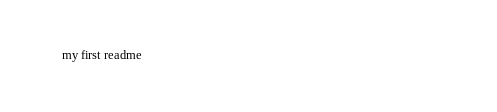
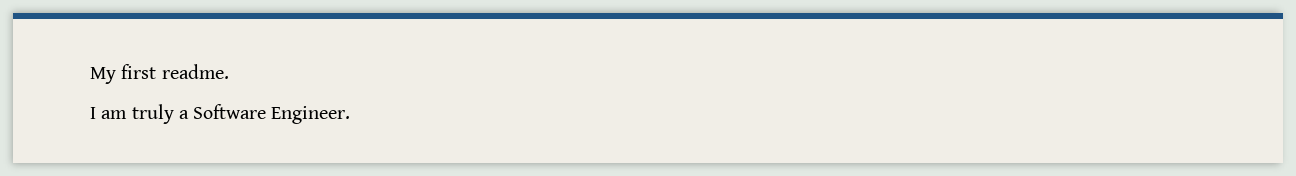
- my first readme
+ My first readme.
+ I am truly a Software Engineer.

